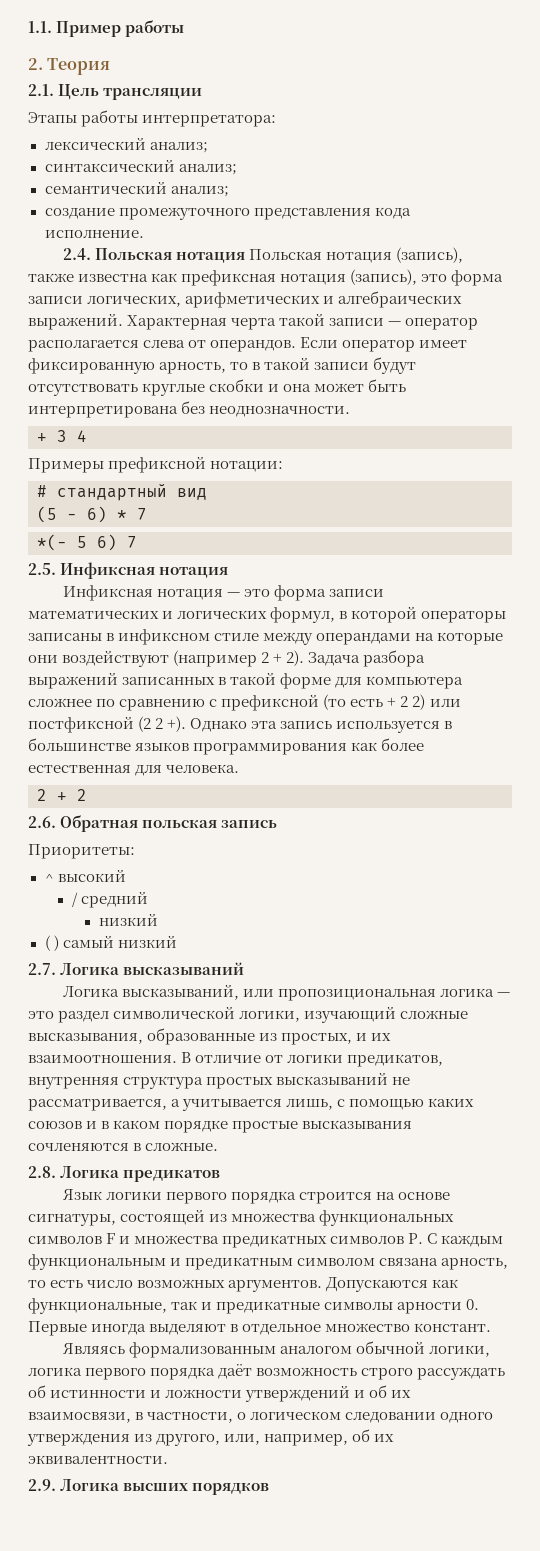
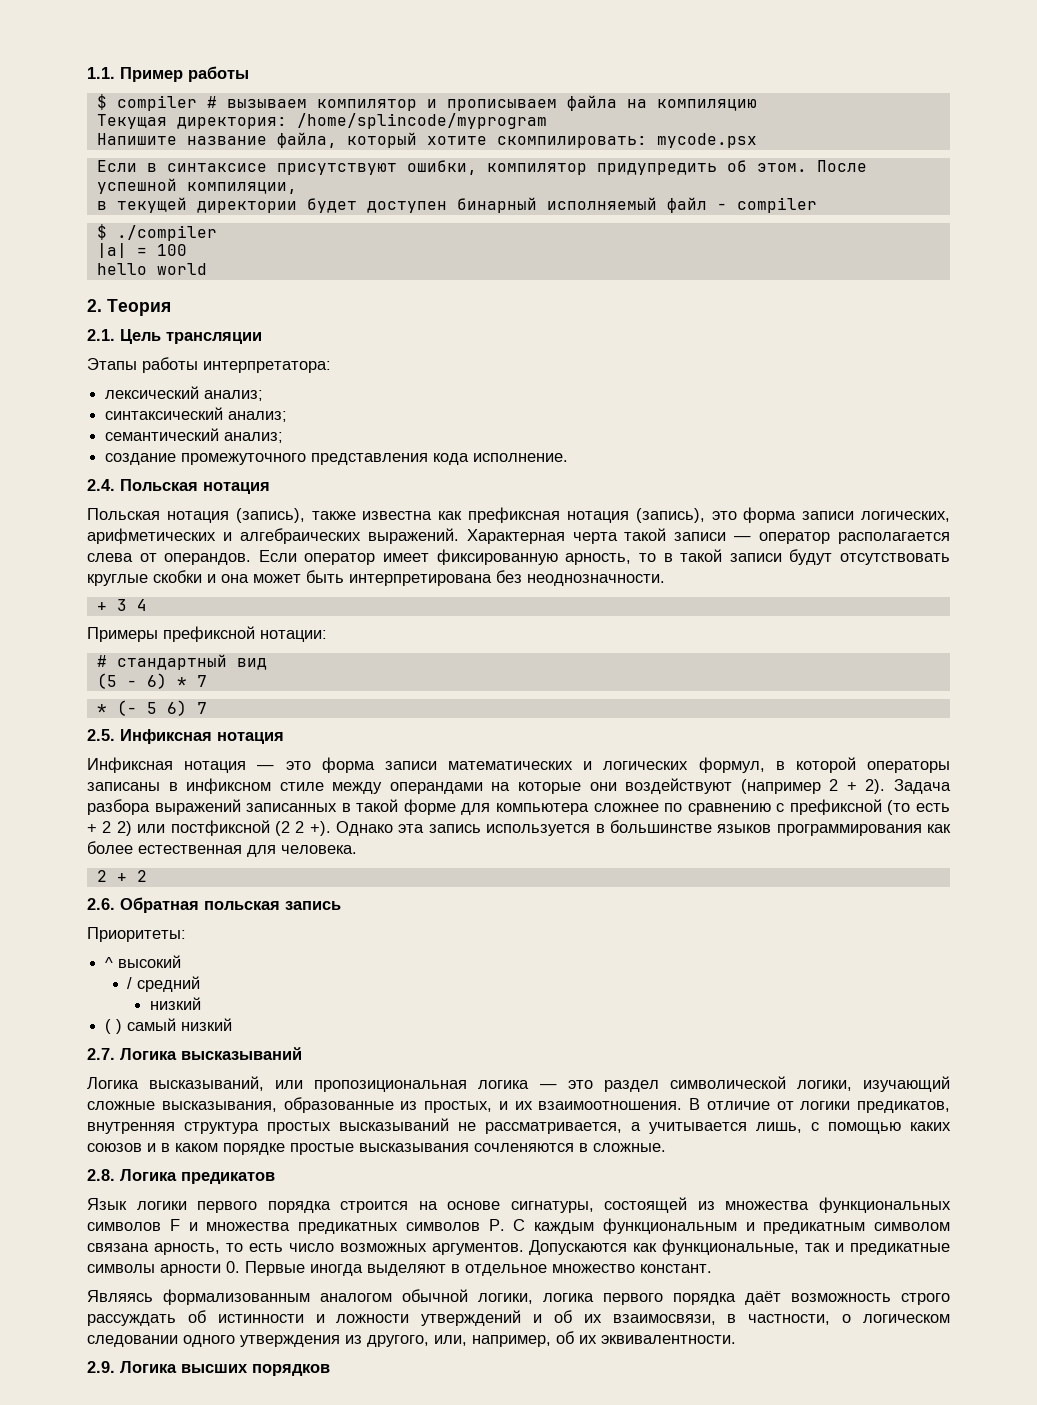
+ $ сompiler # вызываем компилятор и прописываем файла на компиляцию
+ Текущая директория: /home/splincode/myprogram
+ Напишите название файла, который хотите скомпилировать: mycode.psx
+ Если в синтаксисе присутствуют ошибки, компилятор придупредить об этом. После успешной компиляции,
+ в текущей директории будет доступен бинарный исполняемый файл - compiler
+ $ ./compiler
+ |a| = 100
+ hello world
- 2.4. Польская нотация Польская нотация (запись), также известна как префиксная нотация (запись), это форма записи логических, арифметических и алгебраических выражений.
+ 2.4. Польская нотация
+ Польская нотация (запись), также известна как префиксная нотация (запись), это форма записи логических, арифметических и алгебраических выражений.
- *(− 5 6) 7
+ * (− 5 6) 7

